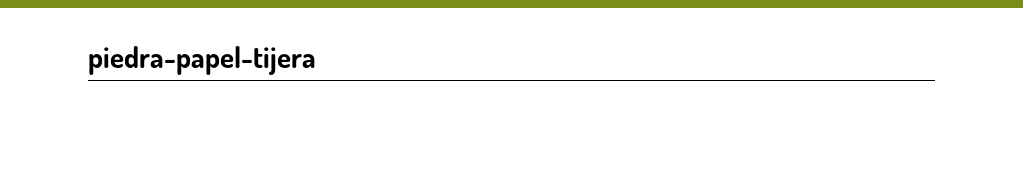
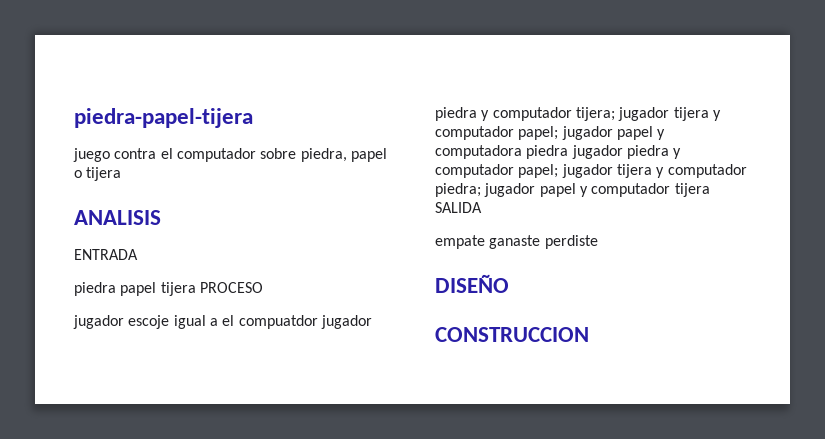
+ juego contra el computador sobre piedra, papel o tijera
+ ANALISIS
+ ENTRADA
+ piedra papel tijera PROCESO
+ jugador escoje igual a el compuatdor jugador piedra y computador tijera; jugador tijera y computador papel; jugador papel y computadora piedra jugador piedra y computador papel; jugador tijera y computador piedra; jugador papel y computador tijera SALIDA
+ empate ganaste perdiste
+ DISEÑO
+ CONSTRUCCION

